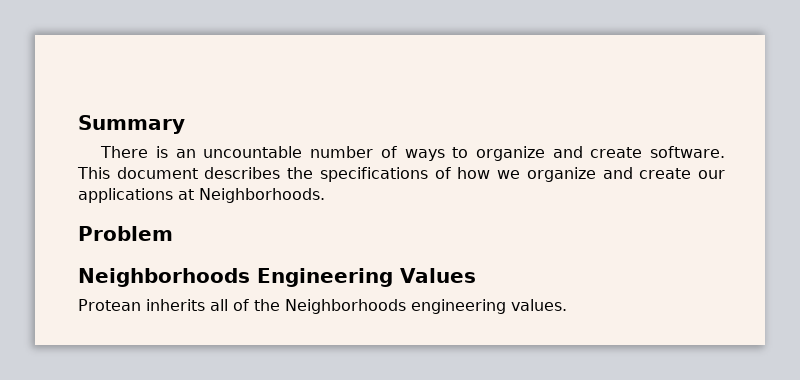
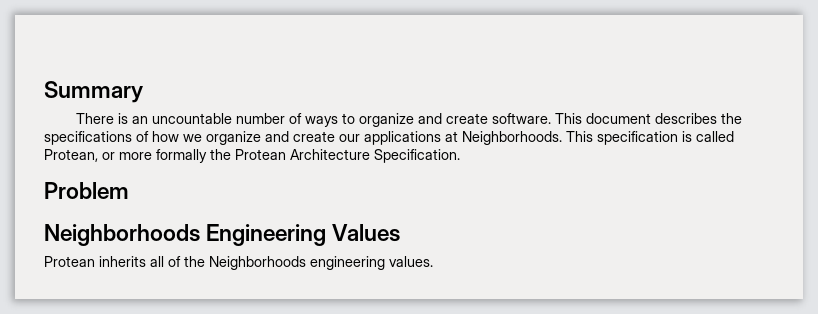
+ This specification is called Protean, or more formally the Protean Architecture Specification.

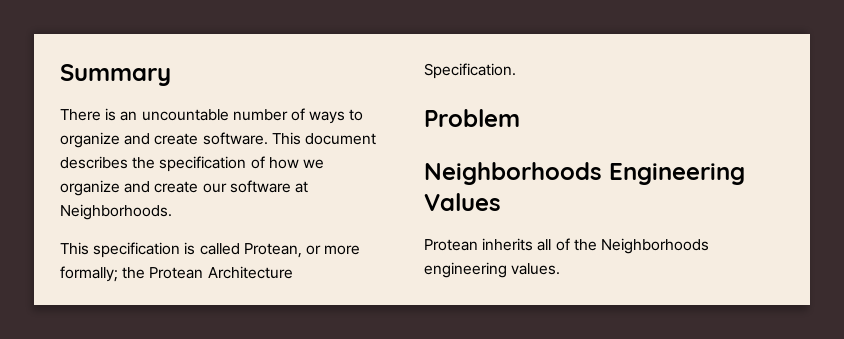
- This document describes the specifications of how we organize and create our applications at Neighborhoods. This specification is called Protean, or more formally the Protean Architecture Specification.
+ This document describes the specification of how we organize and create our software at Neighborhoods.
+ This specification is called Protean, or more formally; the Protean Architecture Specification.

